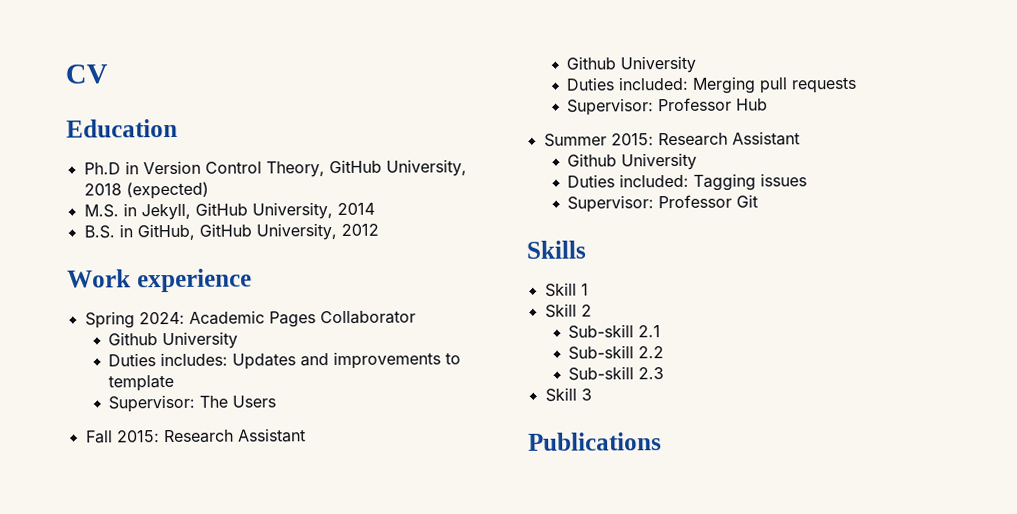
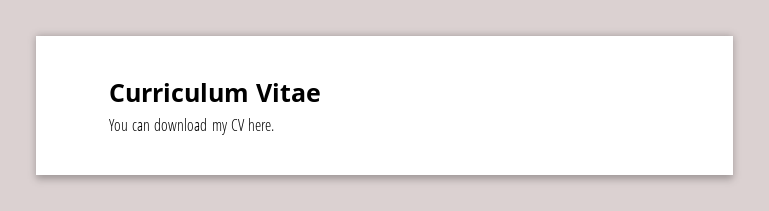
- CV
- Education
- Ph.D in Version Control Theory, GitHub University, 2018 (expected)
- M.S. in Jekyll, GitHub University, 2014
- B.S. in GitHub, GitHub University, 2012
- Work experience
- Spring 2024: Academic Pages Collaborator
- Github University
- Duties includes: Updates and improvements to template
- Supervisor: The Users
- Fall 2015: Research Assistant
- Github University
- Duties included: Merging pull requests
- Supervisor: Professor Hub
- Summer 2015: Research Assistant
- Github University
- Duties included: Tagging issues
- Supervisor: Professor Git
- Skills
- Skill 1
- Skill 2
- Sub-skill 2.1
- Sub-skill 2.2
- Sub-skill 2.3
- Skill 3
- Publications
+ Curriculum Vitae
+ You can download my CV here.

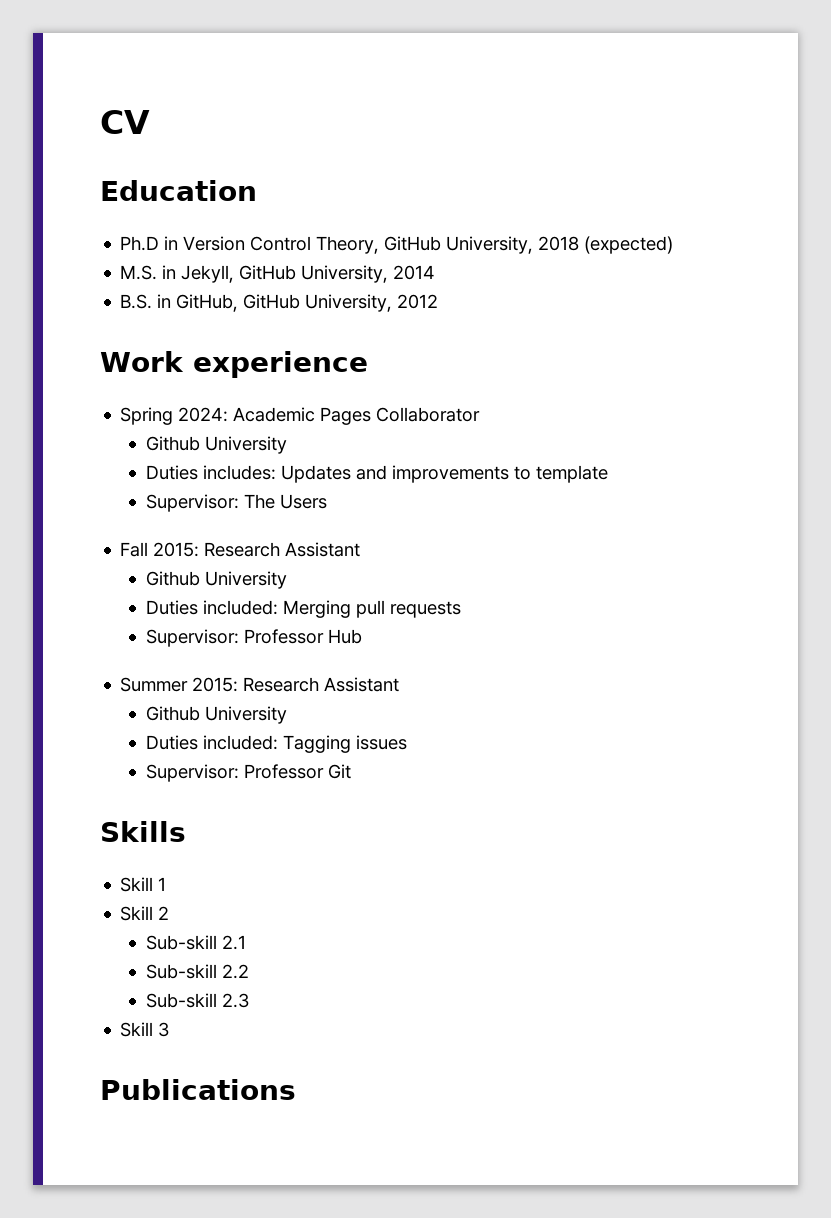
- Curriculum Vitae
- You can download my CV here.
+ CV
+ Education
+ Ph.D in Version Control Theory, GitHub University, 2018 (expected)
+ M.S. in Jekyll, GitHub University, 2014
+ B.S. in GitHub, GitHub University, 2012
+ Work experience
+ Spring 2024: Academic Pages Collaborator
+ Github University
+ Duties includes: Updates and improvements to template
+ Supervisor: The Users
+ Fall 2015: Research Assistant
+ Github University
+ Duties included: Merging pull requests
+ Supervisor: Professor Hub
+ Summer 2015: Research Assistant
+ Github University
+ Duties included: Tagging issues
+ Supervisor: Professor Git
+ Skills
+ Skill 1
+ Skill 2
+ Sub-skill 2.1
+ Sub-skill 2.2
+ Sub-skill 2.3
+ Skill 3
+ Publications

